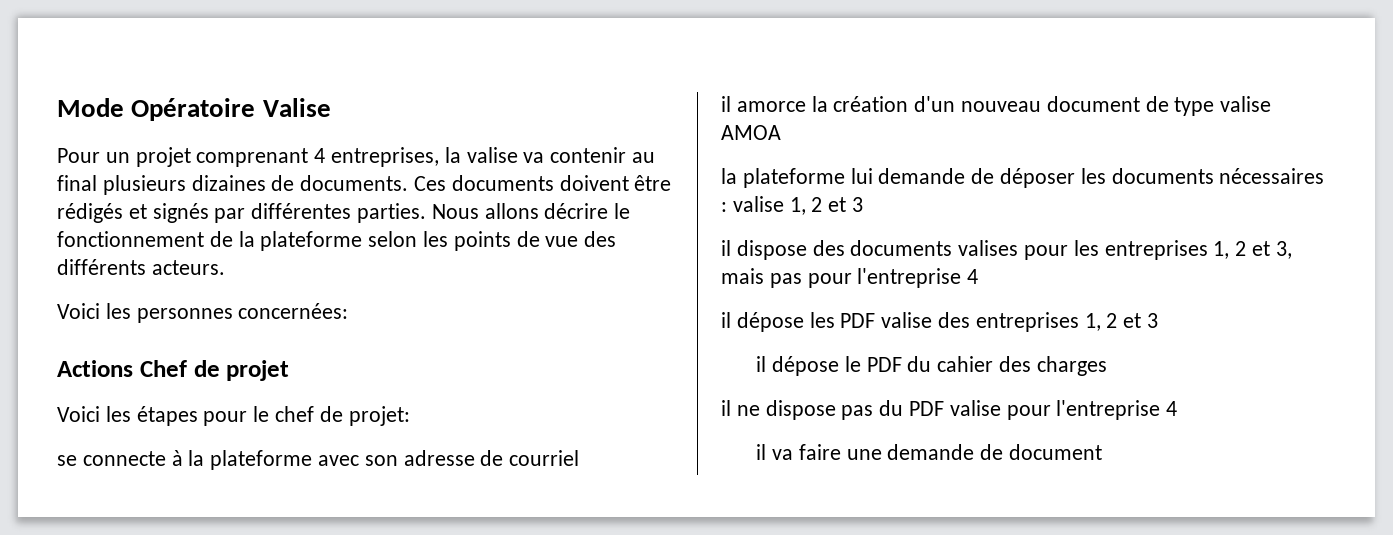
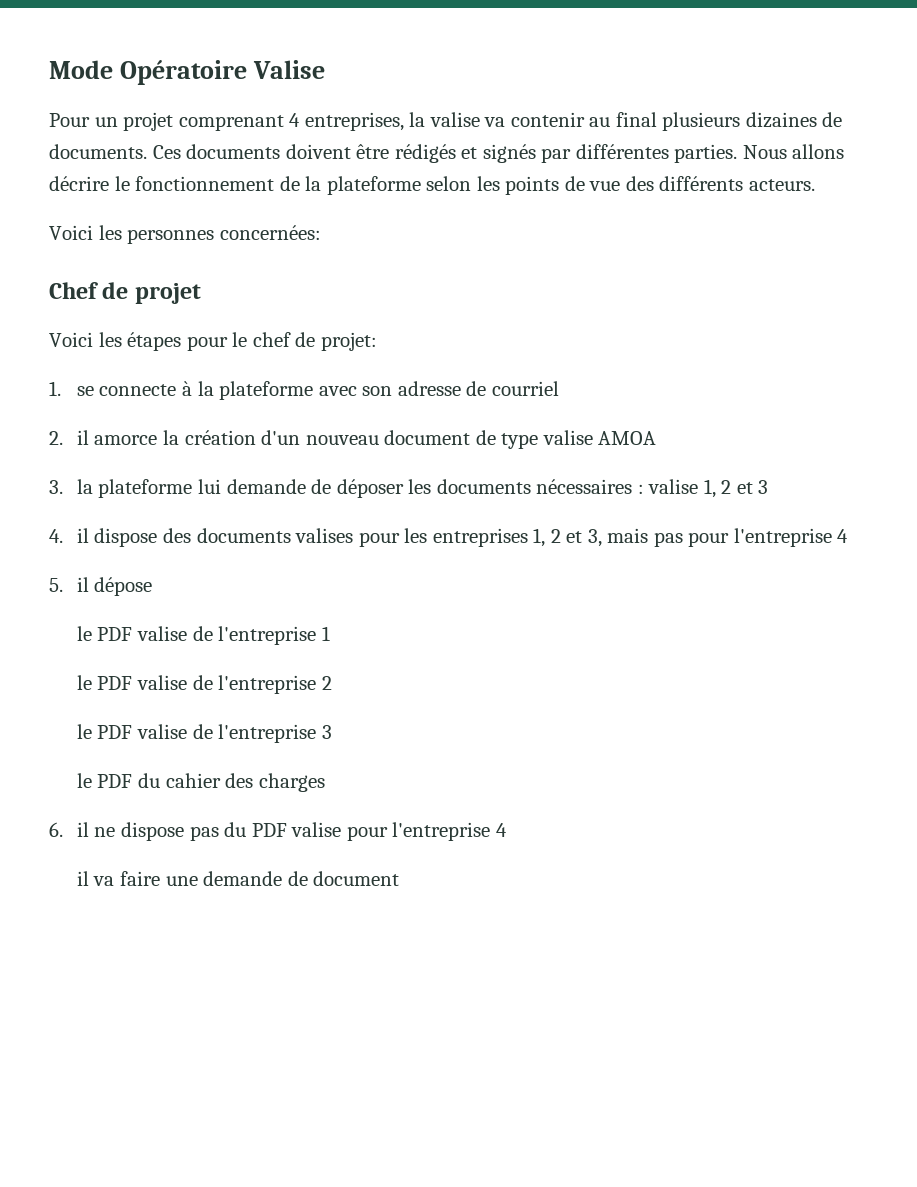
- Actions Chef de projet
+ Chef de projet
- se connecte à la plateforme avec son adresse de courriel
+ 1. se connecte à la plateforme avec son adresse de courriel
- il amorce la création d'un nouveau document de type valise AMOA
+ 2. il amorce la création d'un nouveau document de type valise AMOA
- la plateforme lui demande de déposer les documents nécessaires : valise 1, 2 et 3
+ 3. la plateforme lui demande de déposer les documents nécessaires : valise 1, 2 et 3
- il dispose des documents valises pour les entreprises 1, 2 et 3, mais pas pour l'entreprise 4
+ 4. il dispose des documents valises pour les entreprises 1, 2 et 3, mais pas pour l'entreprise 4
- il dépose les PDF valise des entreprises 1, 2 et 3
- il dépose le PDF du cahier des charges
+ 5. il dépose
+ le PDF valise de l'entreprise 1
+ le PDF valise de l'entreprise 2
+ le PDF valise de l'entreprise 3
+ le PDF du cahier des charges
- il ne dispose pas du PDF valise pour l'entreprise 4
+ 6. il ne dispose pas du PDF valise pour l'entreprise 4

